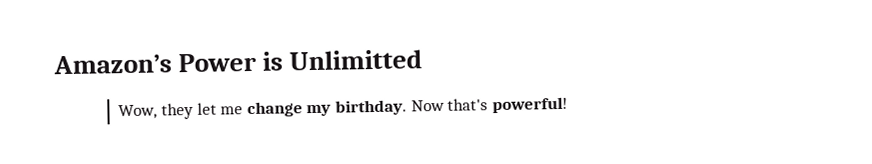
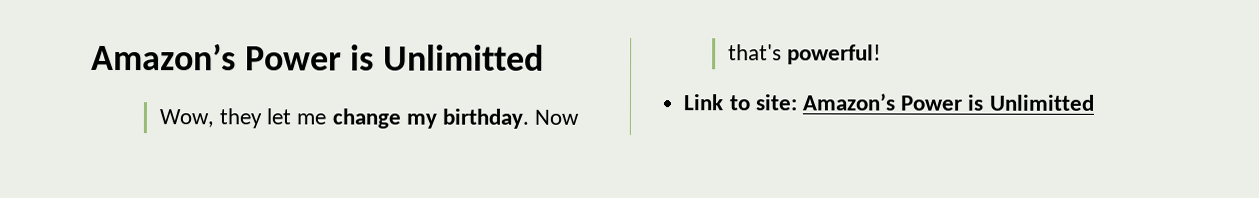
+ Link to site: Amazon’s Power is Unlimitted

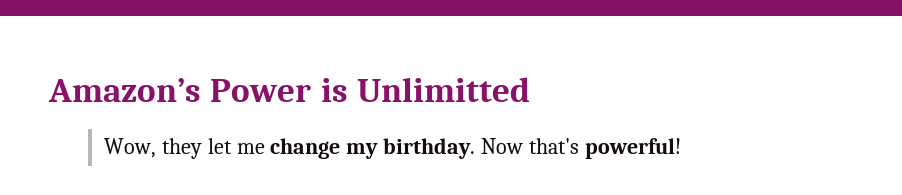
- Link to site: Amazon’s Power is Unlimitted

